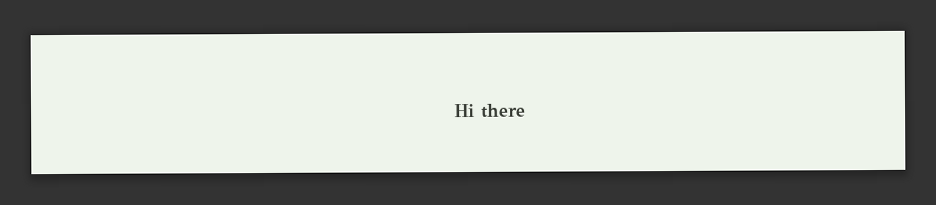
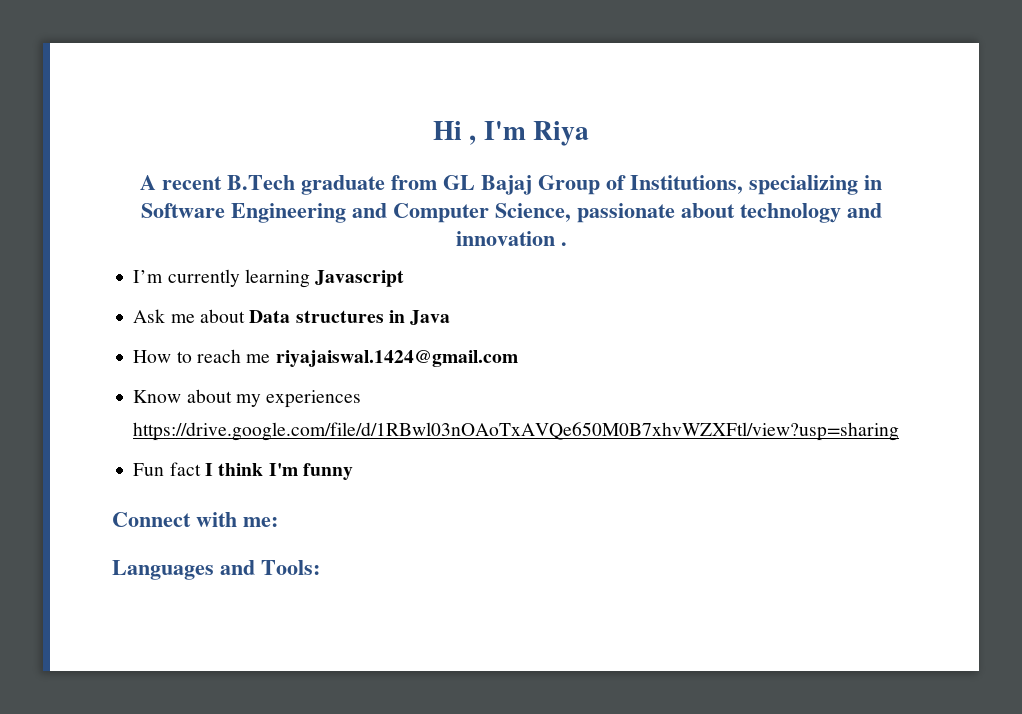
- Hi there
+ Hi , I'm Riya
+ A recent B.Tech graduate from GL Bajaj Group of Institutions, specializing in Software Engineering and Computer Science, passionate about technology and innovation .
+ I’m currently learning Javascript
+ Ask me about Data structures in Java
+ How to reach me riyajaiswal.1424@gmail.com
+ Know about my experiences https://drive.google.com/file/d/1RBwl03nOAoTxAVQe650M0B7xhvWZXFtl/view?usp=sharing
+ Fun fact I think I'm funny
+ Connect with me:
+ Languages and Tools:

